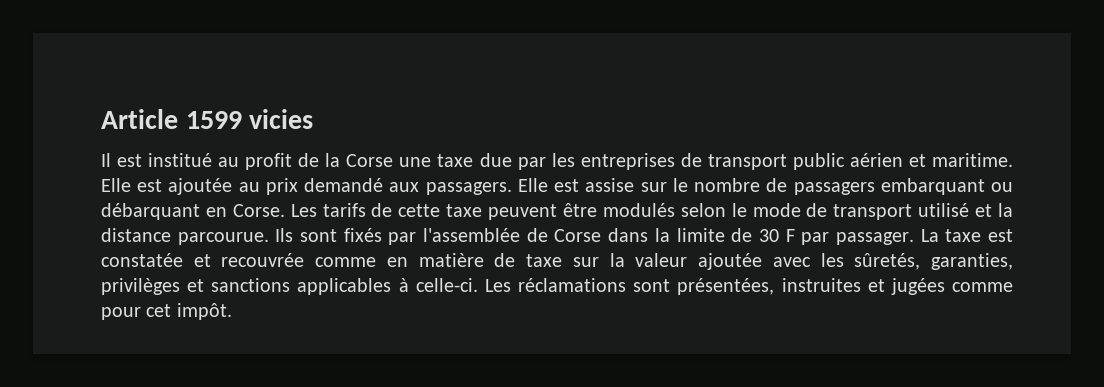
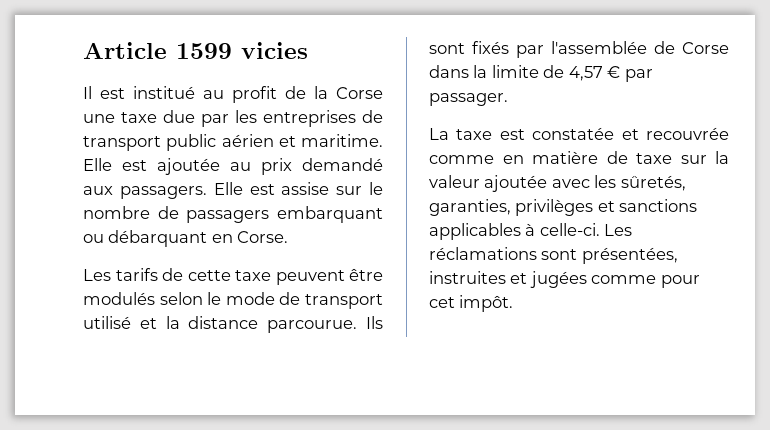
- Elle est assise sur le nombre de passagers embarquant ou débarquant en Corse. Les tarifs de cette taxe peuvent être modulés selon le mode de transport utilisé et la distance parcourue.
+ Elle est assise sur le nombre de passagers embarquant ou débarquant en Corse.
+ Les tarifs de cette taxe peuvent être modulés selon le mode de transport utilisé et la distance parcourue.
- Ils sont fixés par l'assemblée de Corse dans la limite de 30 F par passager. La taxe est constatée et recouvrée comme en matière de taxe sur la valeur ajoutée avec les sûretés, garanties, privilèges et sanctions applicables à celle-ci.
+ Ils sont fixés par l'assemblée de Corse dans la limite de 4,57 € par passager.
+ La taxe est constatée et recouvrée comme en matière de taxe sur la valeur ajoutée avec les sûretés, garanties, privilèges et sanctions applicables à celle-ci.

